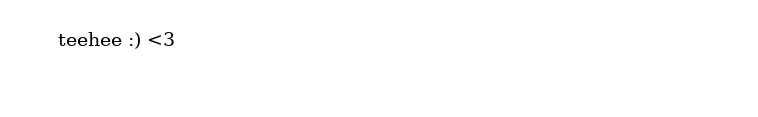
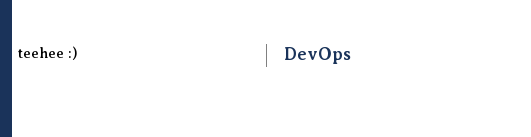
- teehee :) <3
+ teehee :)
+ DevOps

